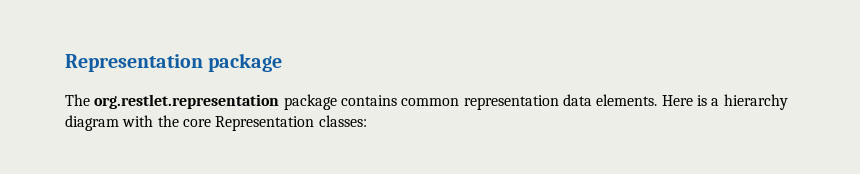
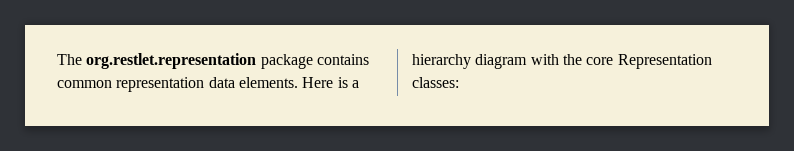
- Representation package

